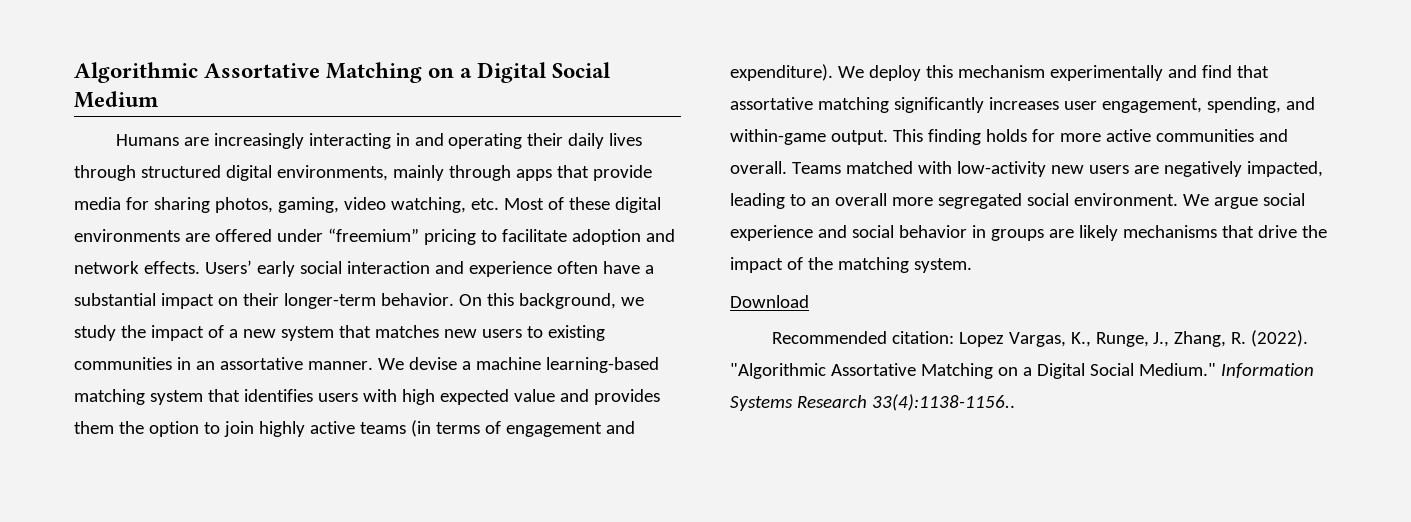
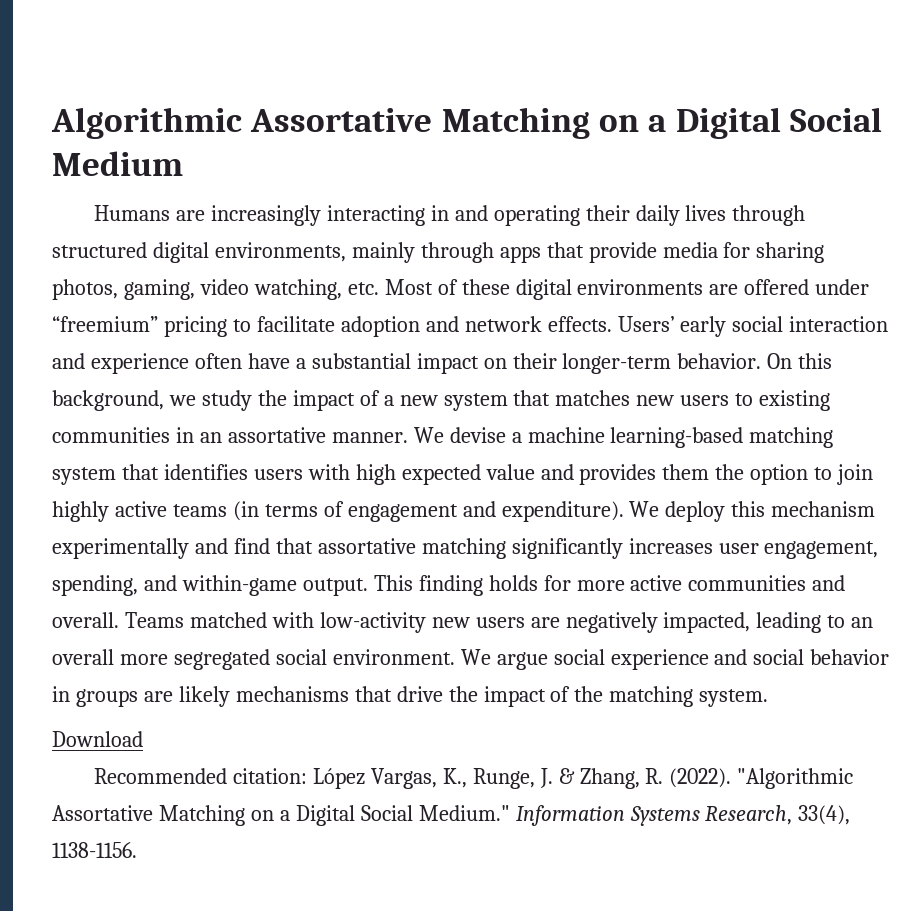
- Recommended citation: Lopez Vargas, K., Runge, J., Zhang, R. (2022).
+ Recommended citation: López Vargas, K., Runge, J. & Zhang, R. (2022).
- Information Systems Research 33(4):1138-1156..
+ Information Systems Research, 33(4), 1138-1156.

